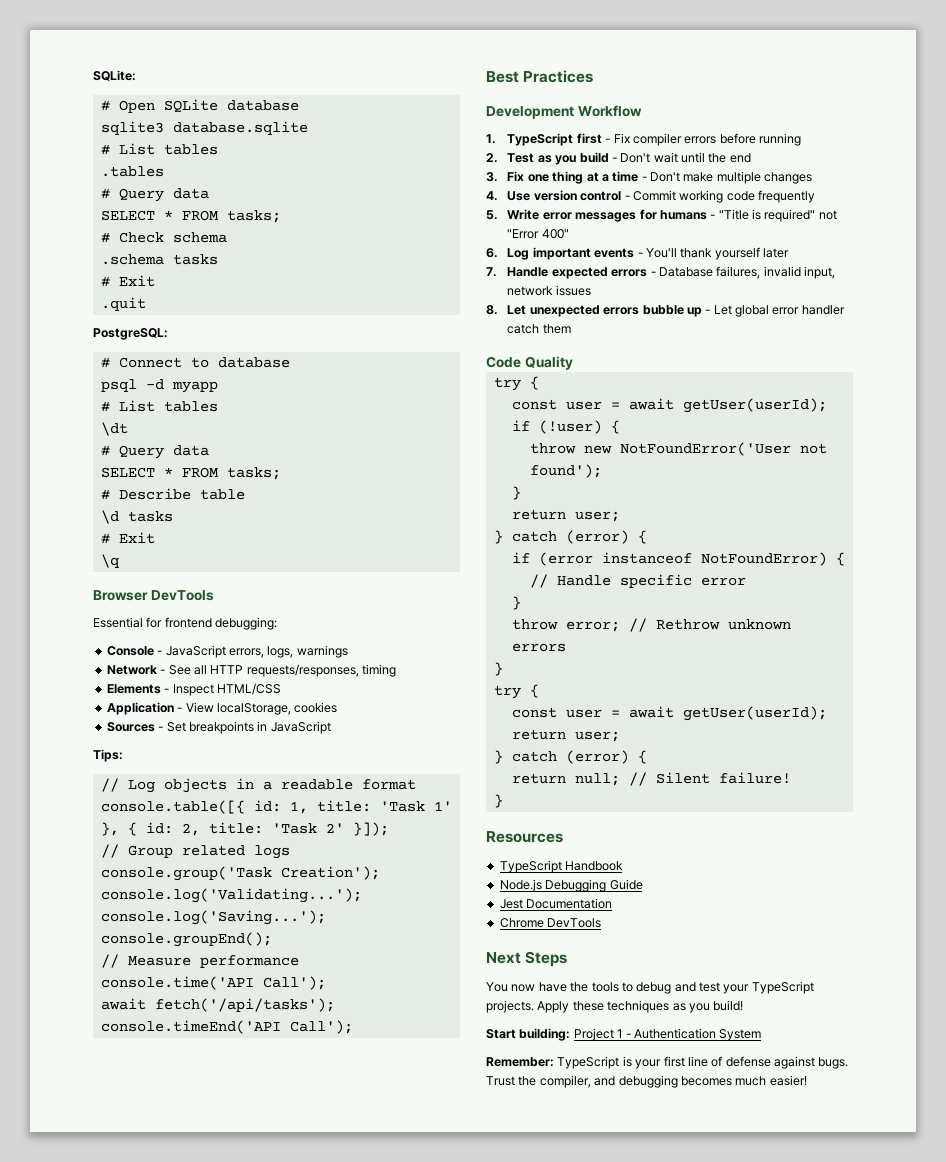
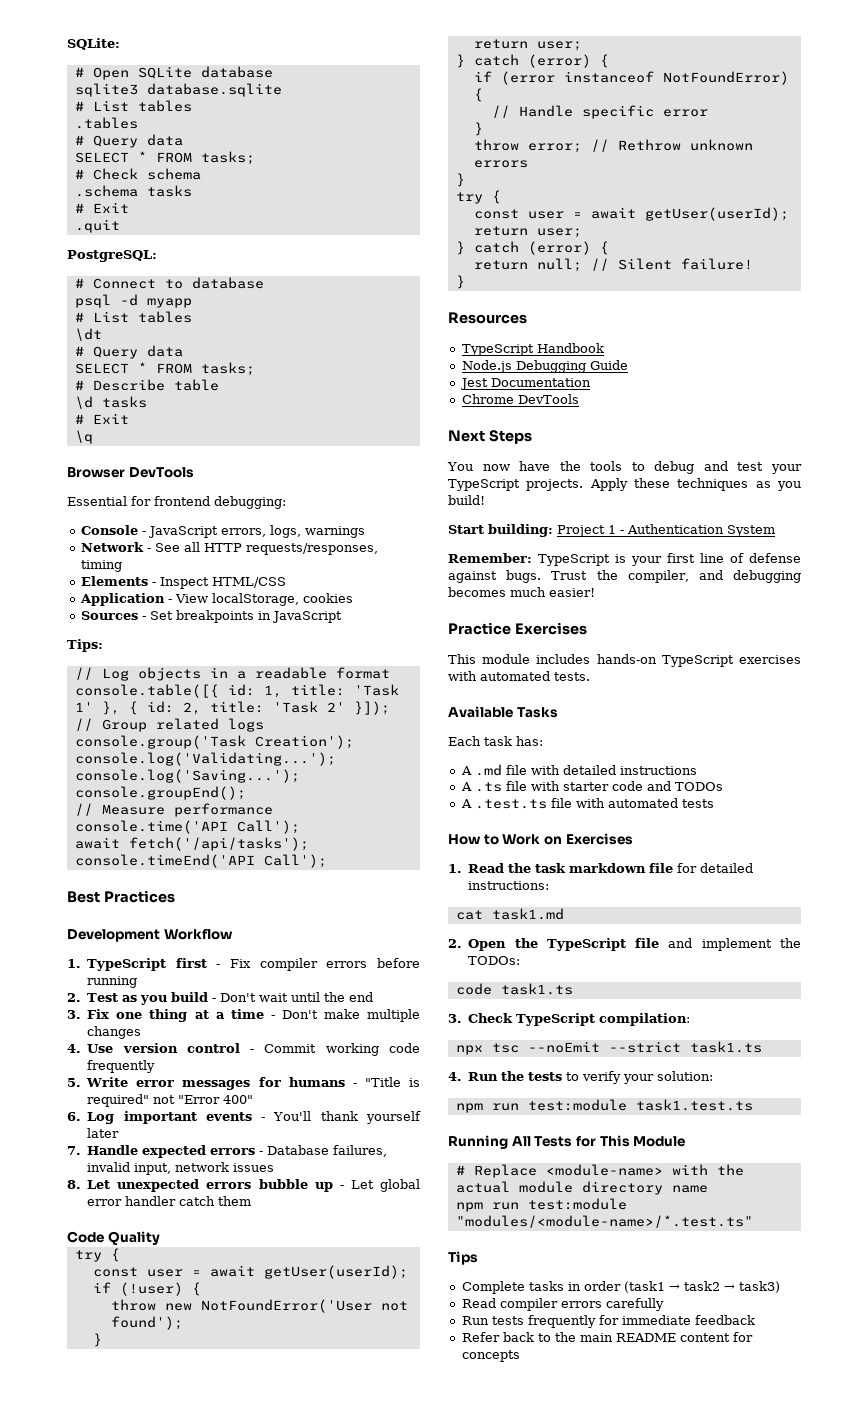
+ Practice Exercises
+ This module includes hands-on TypeScript exercises with automated tests.
+ Available Tasks
+ Each task has:
+ A .md file with detailed instructions
+ A .ts file with starter code and TODOs
+ A .test.ts file with automated tests
+ How to Work on Exercises
+ 1. Read the task markdown file for detailed instructions:
+ cat task1.md
+ 2. Open the TypeScript file and implement the TODOs:
+ code task1.ts
+ 3. Check TypeScript compilation:
+ npx tsc --noEmit --strict task1.ts
+ 4. Run the tests to verify your solution:
+ npm run test:module task1.test.ts
+ Running All Tests for This Module
+ # Replace <module-name> with the actual module directory name
+ npm run test:module "modules/<module-name>/*.test.ts"
+ Tips
+ Complete tasks in order (task1 → task2 → task3)
+ Read compiler errors carefully
+ Run tests frequently for immediate feedback
+ Refer back to the main README content for concepts

